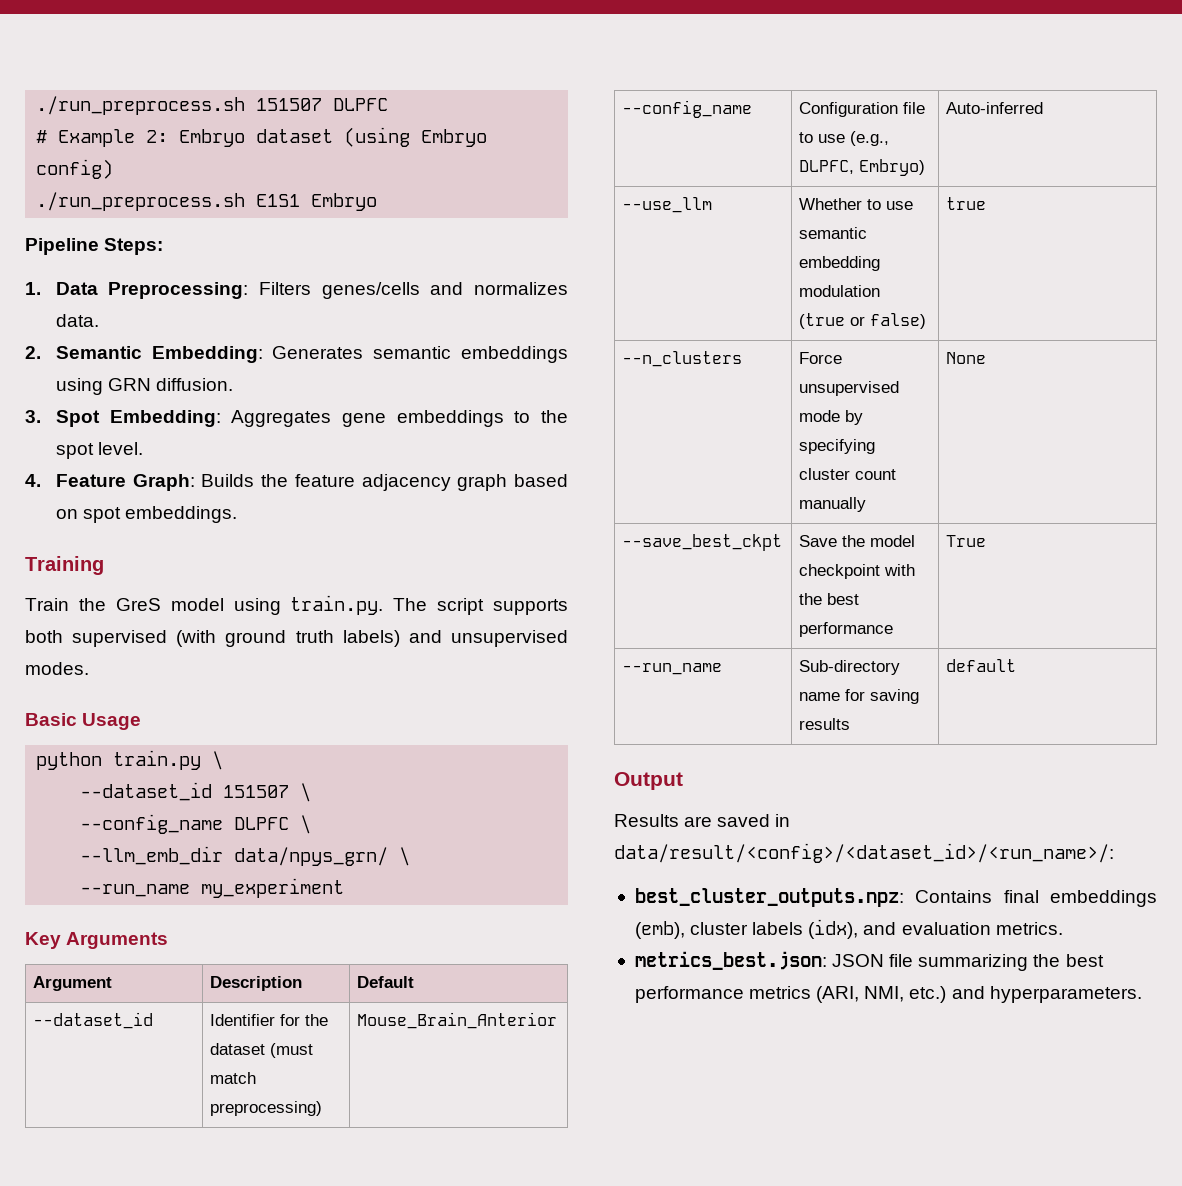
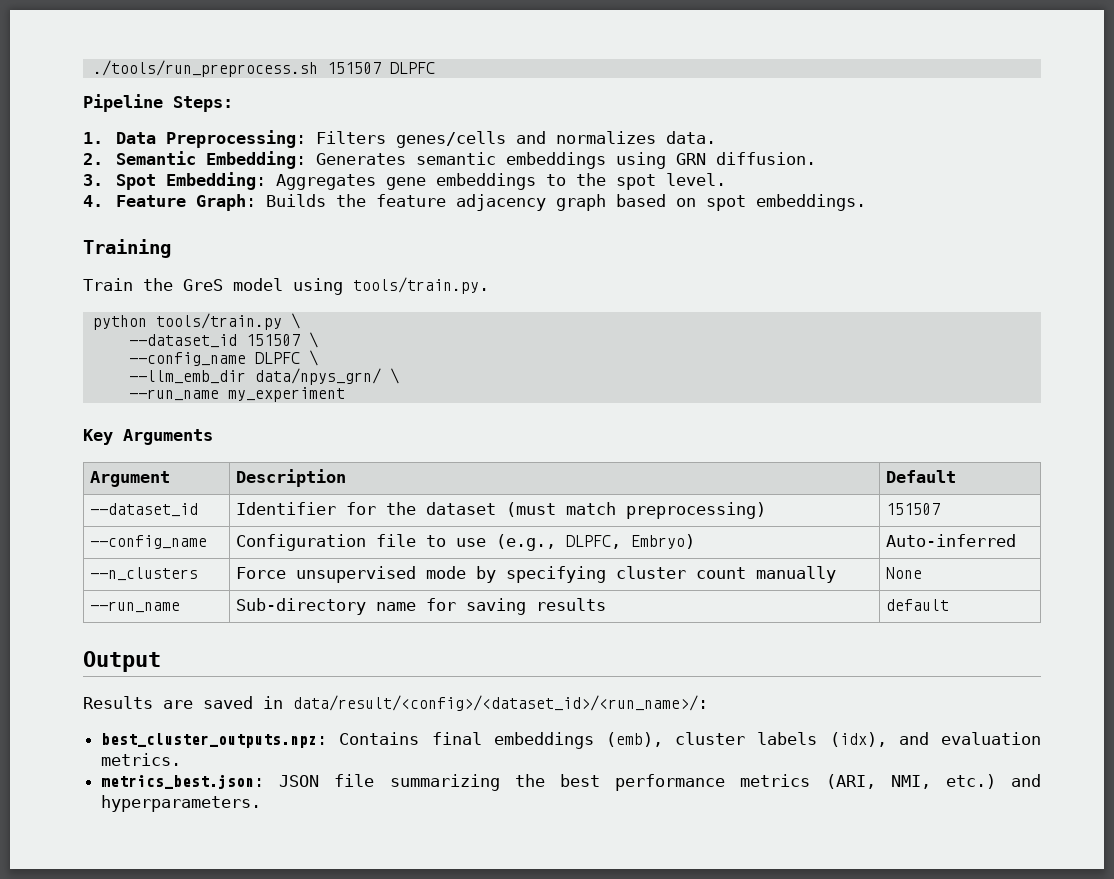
- ./run_preprocess.sh 151507 DLPFC
+ ./tools/run_preprocess.sh 151507 DLPFC
- # Example 2: Embryo dataset (using Embryo config)
- ./run_preprocess.sh E1S1 Embryo
- Train the GreS model using train.py. The script supports both supervised (with ground truth labels) and unsupervised modes.
- Basic Usage
+ Train the GreS model using tools/train.py.
- python train.py \
+ python tools/train.py \
- --dataset_id | Identifier for the dataset (must match preprocessing) | Mouse_Brain_Anterior
+ --dataset_id | Identifier for the dataset (must match preprocessing) | 151507
- --use_llm | Whether to use semantic embedding modulation (true or false) | true
- --save_best_ckpt | Save the model checkpoint with the best performance | True

